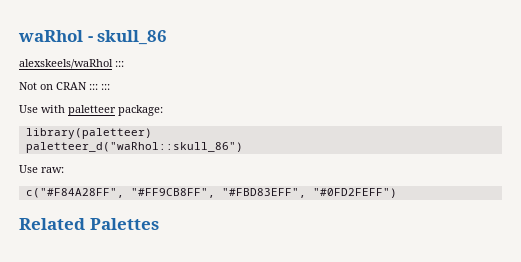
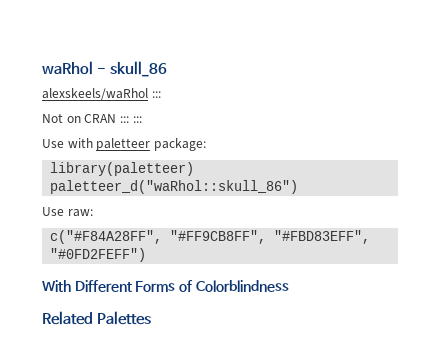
+ With Different Forms of Colorblindness

